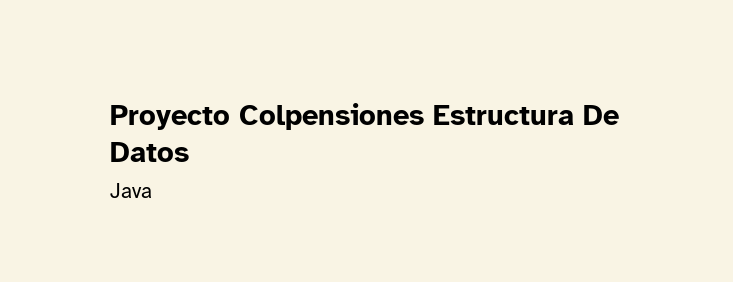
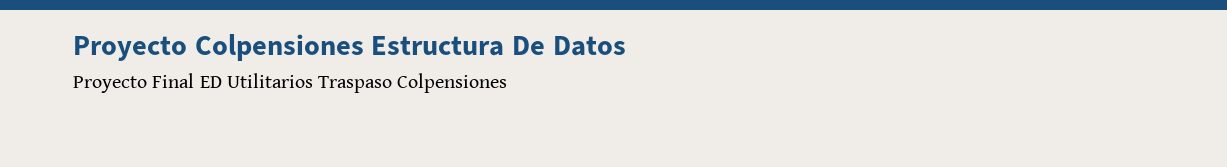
- Java
+ Proyecto Final ED Utilitarios Traspaso Colpensiones

